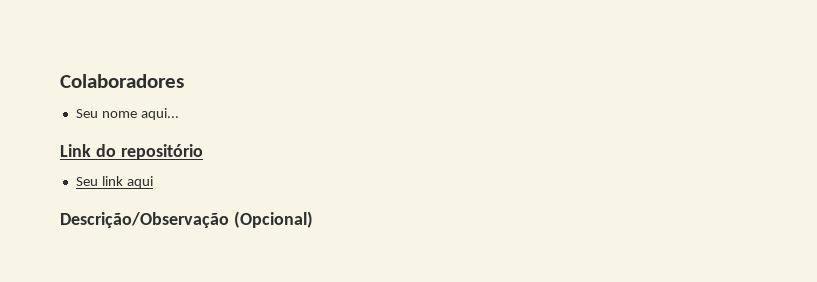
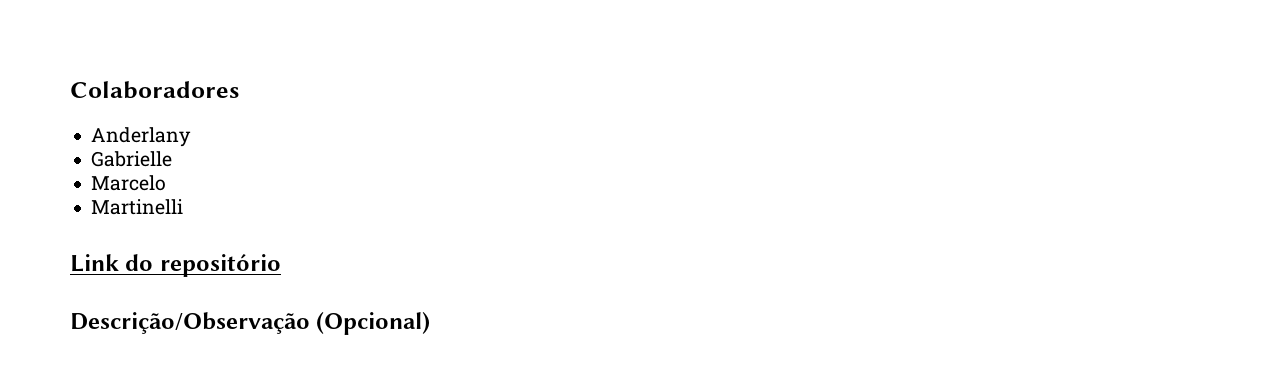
- Seu nome aqui...
+ Anderlany
+ Gabrielle
+ Marcelo
+ Martinelli
- Seu link aqui

